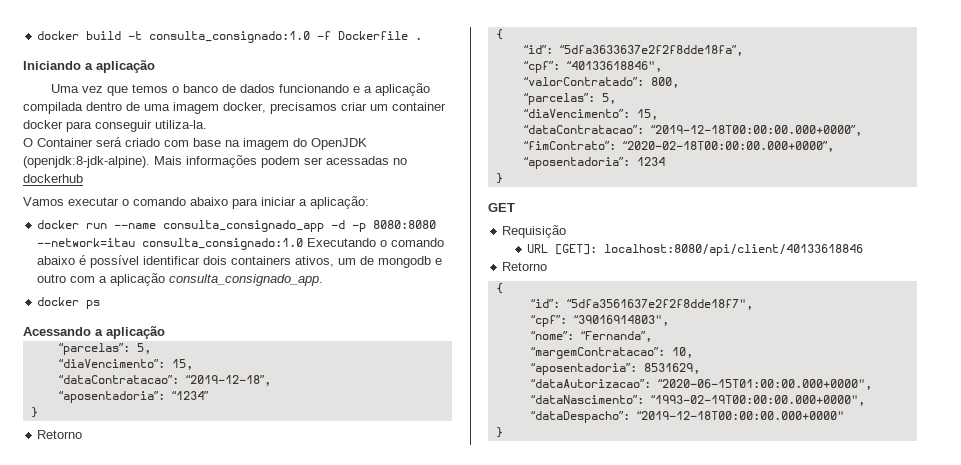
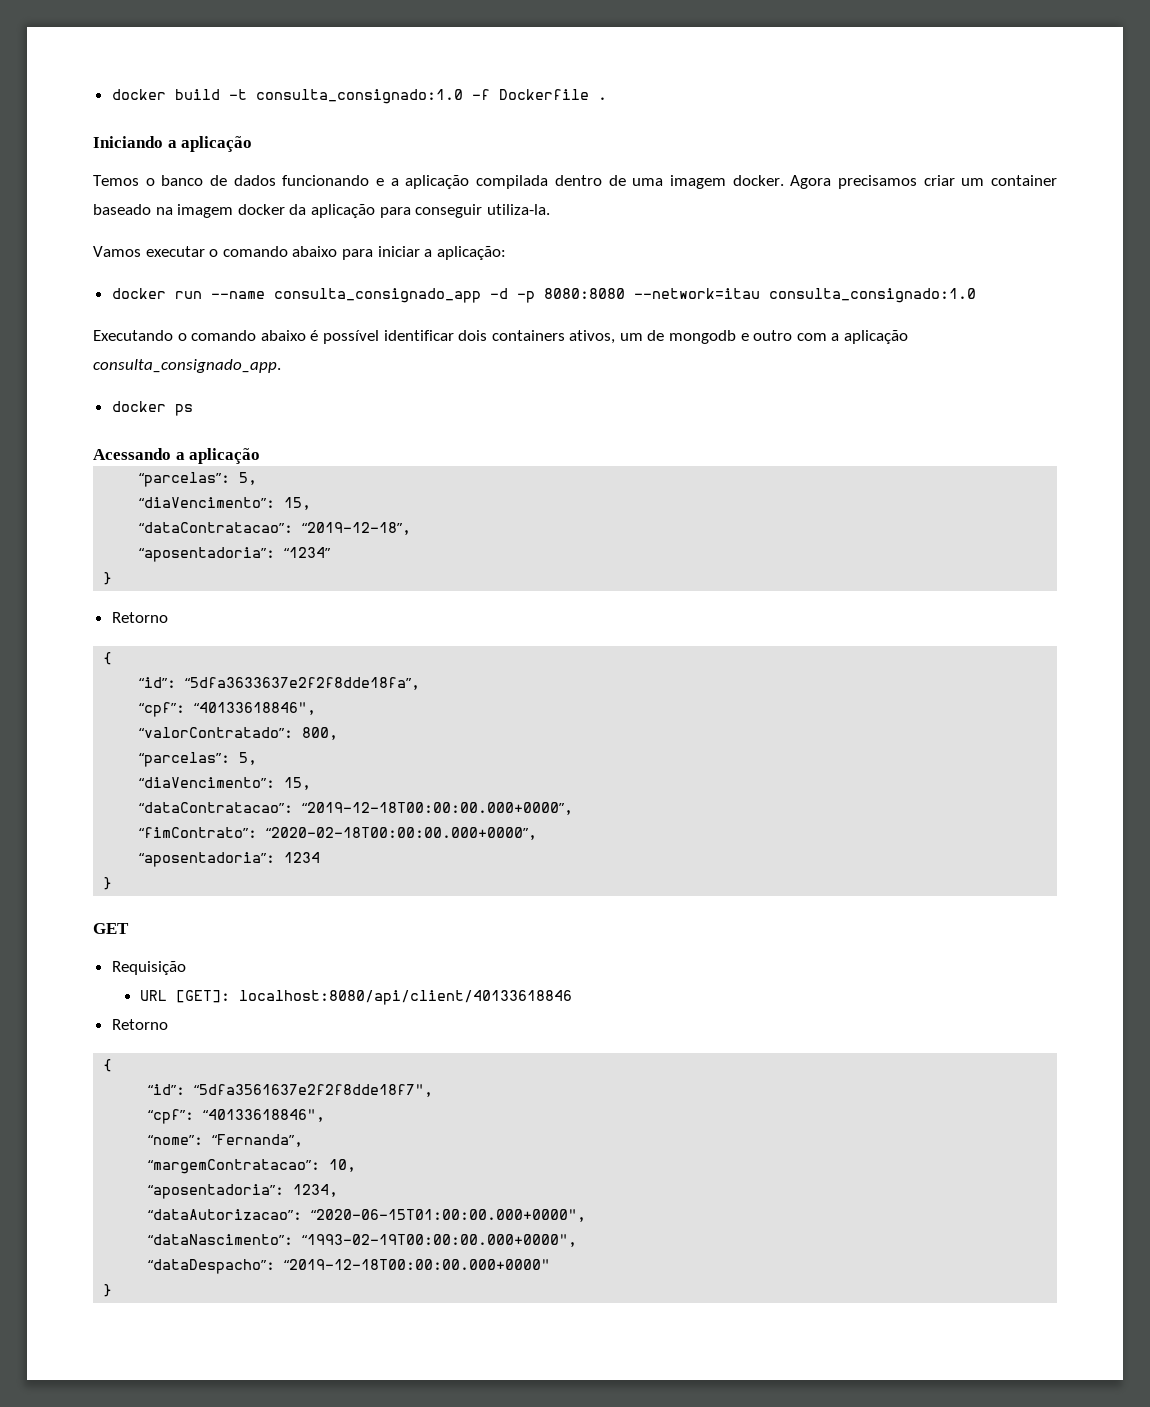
- Uma vez que temos o banco de dados funcionando e a aplicação compilada dentro de uma imagem docker, precisamos criar um container docker para conseguir utiliza-la.
- O Container será criado com base na imagem do OpenJDK (openjdk:8-jdk-alpine). Mais informações podem ser acessadas no dockerhub
+ Temos o banco de dados funcionando e a aplicação compilada dentro de uma imagem docker. Agora precisamos criar um container baseado na imagem docker da aplicação para conseguir utiliza-la.
- docker run --name consulta_consignado_app -d -p 8080:8080 --network=itau consulta_consignado:1.0 Executando o comando abaixo é possível identificar dois containers ativos, um de mongodb e outro com a aplicação consulta_consignado_app.
+ docker run --name consulta_consignado_app -d -p 8080:8080 --network=itau consulta_consignado:1.0
+ Executando o comando abaixo é possível identificar dois containers ativos, um de mongodb e outro com a aplicação consulta_consignado_app.
  “id”: “5dfa3561637e2f2f8dde18f7",
- “cpf”: “39016914803",
+ “cpf”: “40133618846",
- “aposentadoria”: 8531629,
+ “aposentadoria”: 1234,

